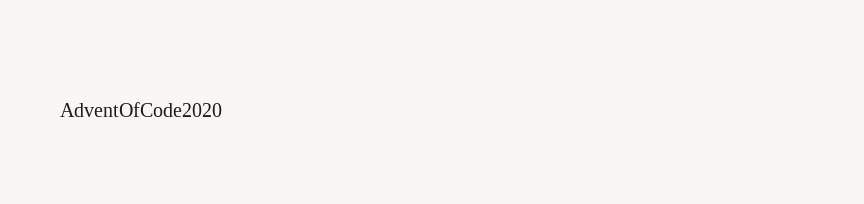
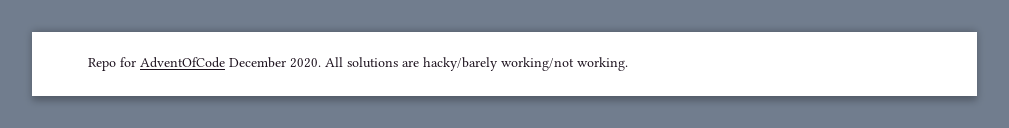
- AdventOfCode2020
+ Repo for AdventOfCode December 2020. All solutions are hacky/barely working/not working.

